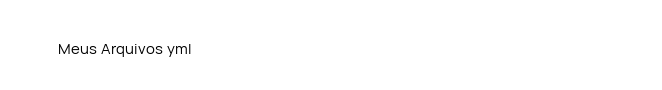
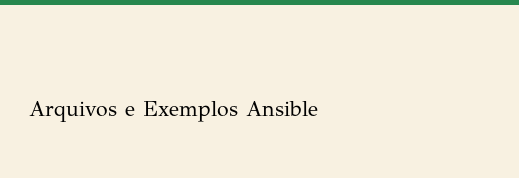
- Meus Arquivos yml
+ Arquivos e Exemplos Ansible

